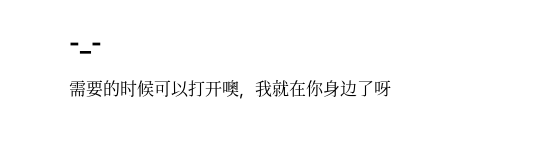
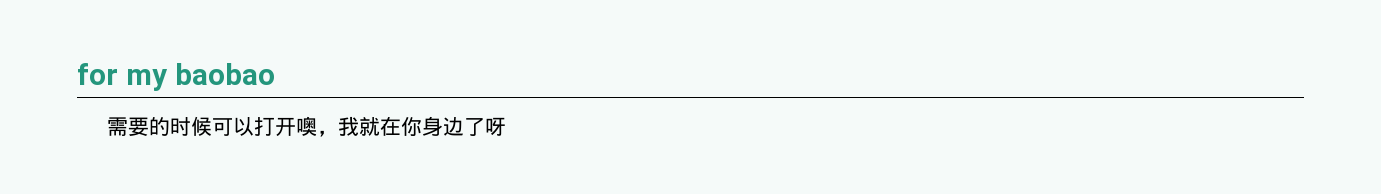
- -_-
+ for my baobao

